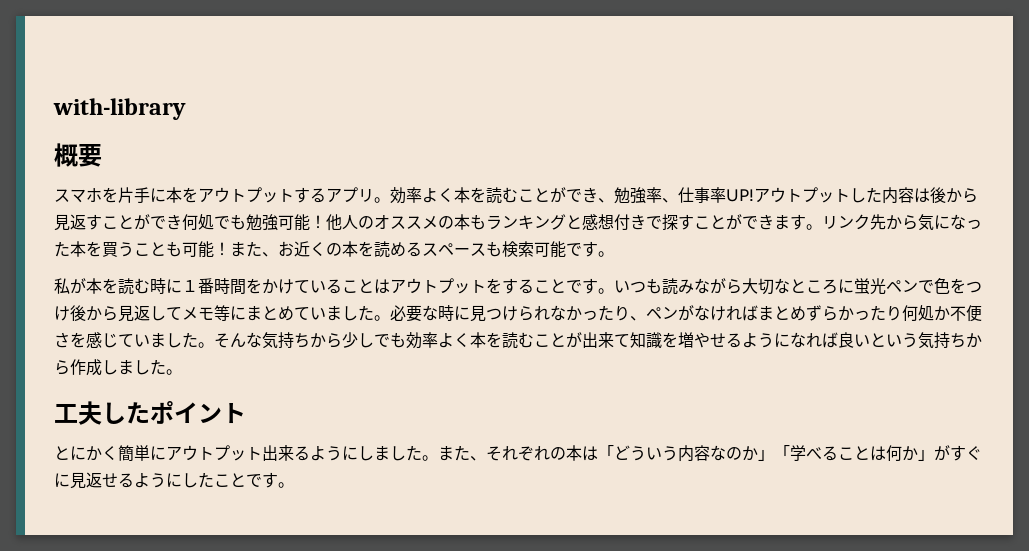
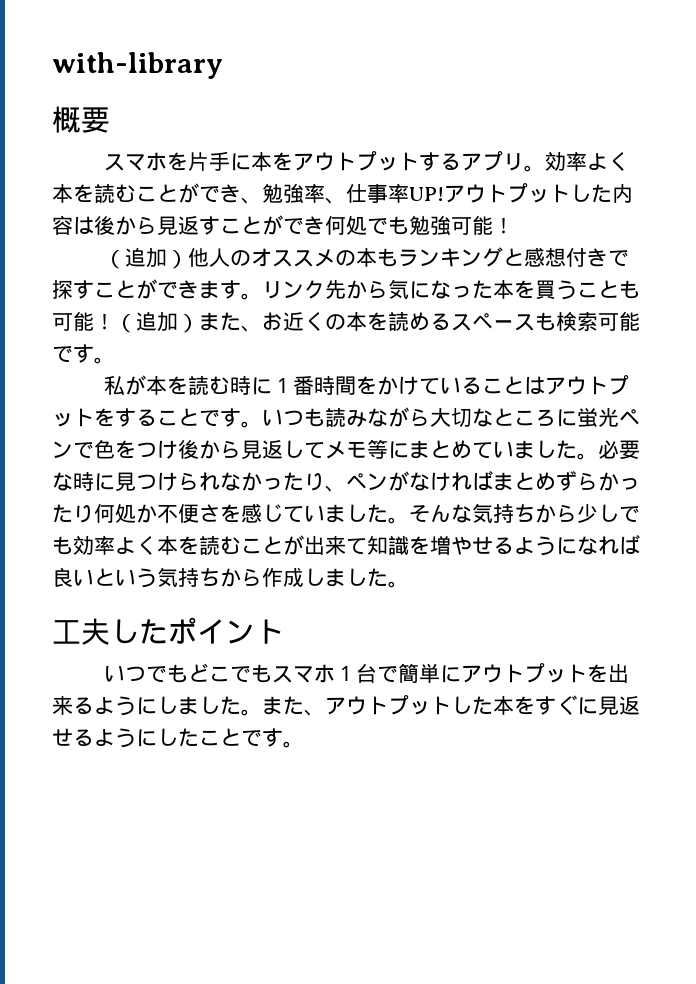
- アウトプットした内容は後から見返すことができ何処でも勉強可能！他人のオススメの本もランキングと感想付きで探すことができます。
+ アウトプットした内容は後から見返すことができ何処でも勉強可能！
+ （追加）他人のオススメの本もランキングと感想付きで探すことができます。
- また、お近くの本を読めるスペースも検索可能です。
+ （追加）また、お近くの本を読めるスペースも検索可能です。
- とにかく簡単にアウトプット出来るようにしました。
+ いつでもどこでもスマホ１台で簡単にアウトプットを出来るようにしました。
- また、それぞれの本は「どういう内容なのか」「学べることは何か」がすぐに見返せるようにしたことです。
+ また、アウトプットした本をすぐに見返せるようにしたことです。

